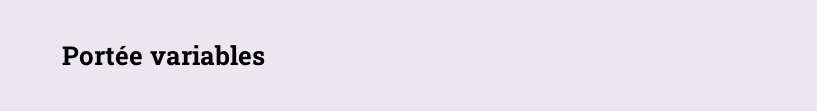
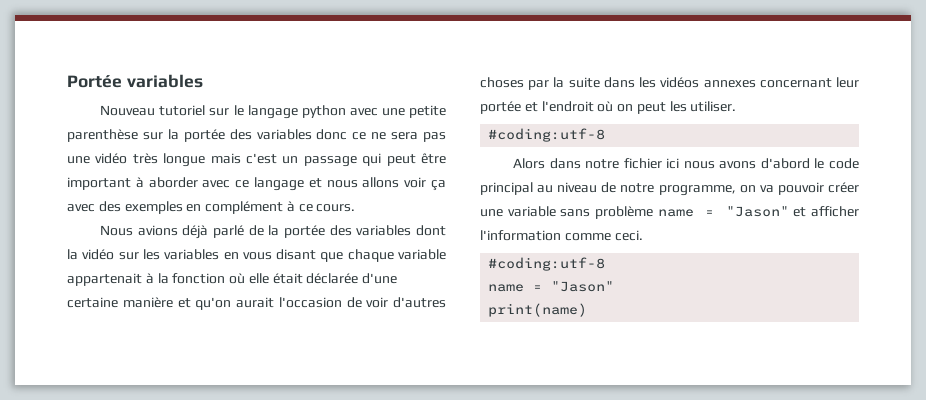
+ Nouveau tutoriel sur le langage python avec une petite parenthèse sur la portée des variables donc ce ne sera pas une vidéo très longue mais c'est un passage qui peut être important à aborder avec ce langage et nous allons voir ça avec des exemples en complément à ce cours.
+ Nous avions déjà parlé de la portée des variables dont la vidéo sur les variables en vous disant que chaque variable appartenait à la fonction où elle était déclarée d'une certaine manière et qu'on aurait l'occasion de voir d'autres choses par la suite dans les vidéos annexes concernant leur portée et l'endroit où on peut les utiliser.
+ #coding:utf-8
+ Alors dans notre fichier ici nous avons d'abord le code principal au niveau de notre programme, on va pouvoir créer une variable sans problème name = "Jason" et afficher l'information comme ceci.
+ #coding:utf-8
+ name = "Jason"
+ print(name)

